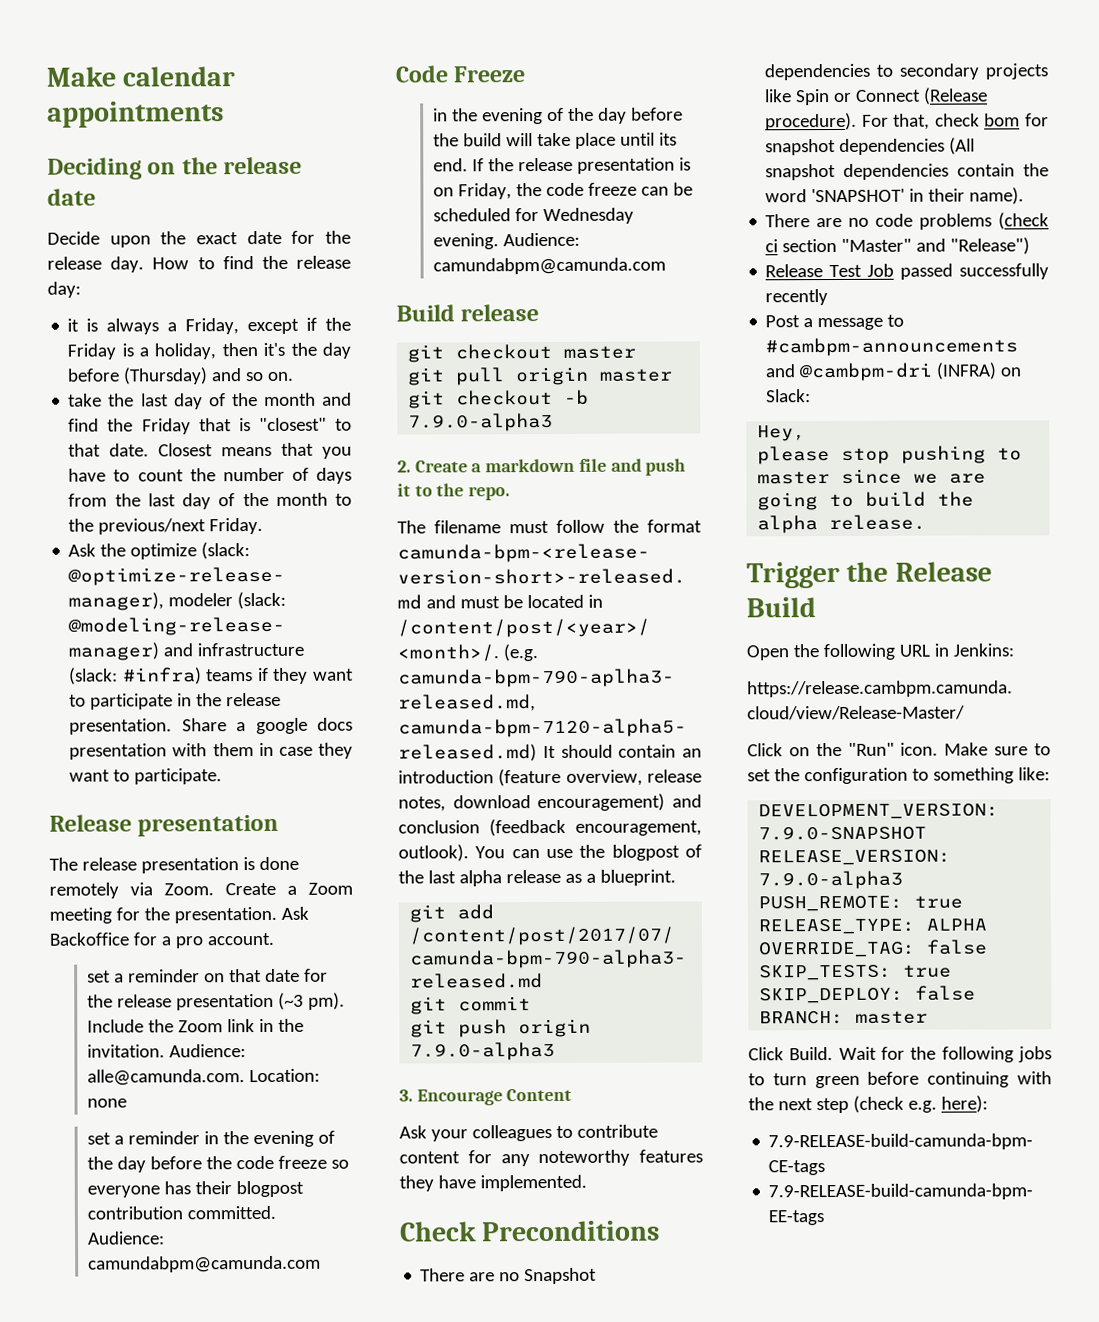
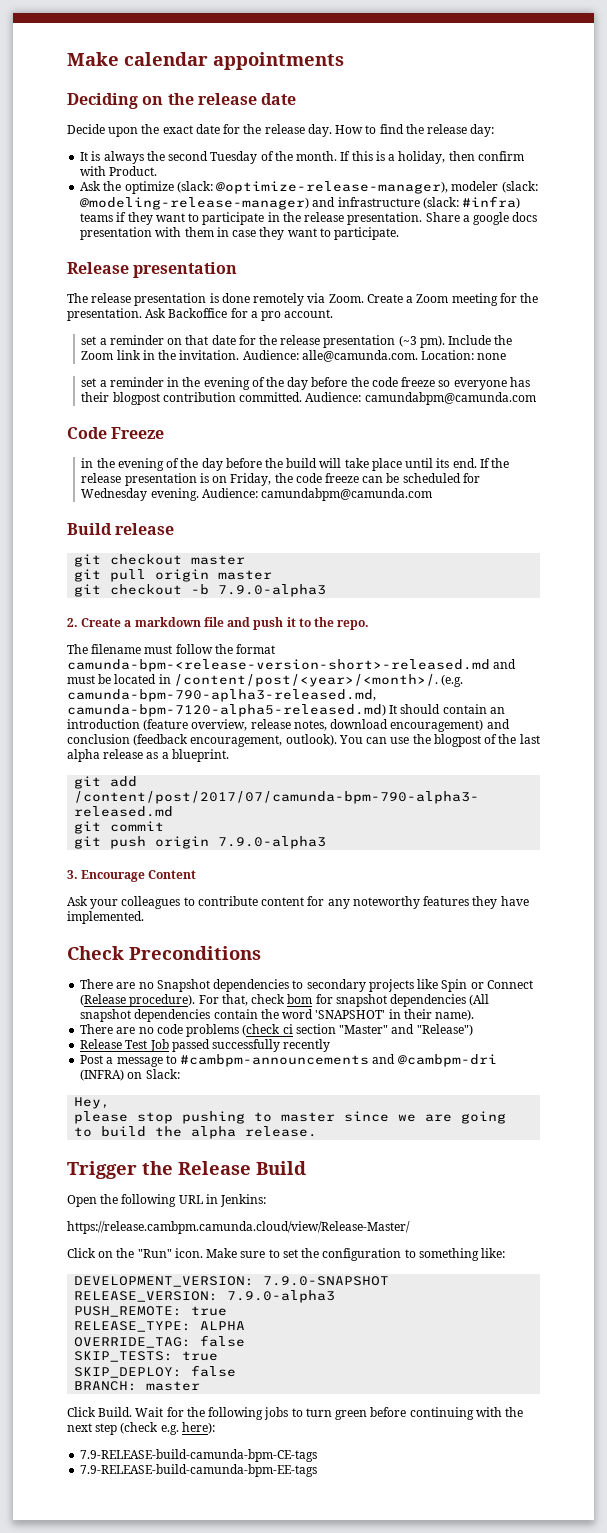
- it is always a Friday, except if the Friday is a holiday, then it's the day before (Thursday) and so on.
- take the last day of the month and find the Friday that is "closest" to that date. Closest means that you have to count the number of days from the last day of the month to the previous/next Friday.
+ It is always the second Tuesday of the month. If this is a holiday, then confirm with Product.

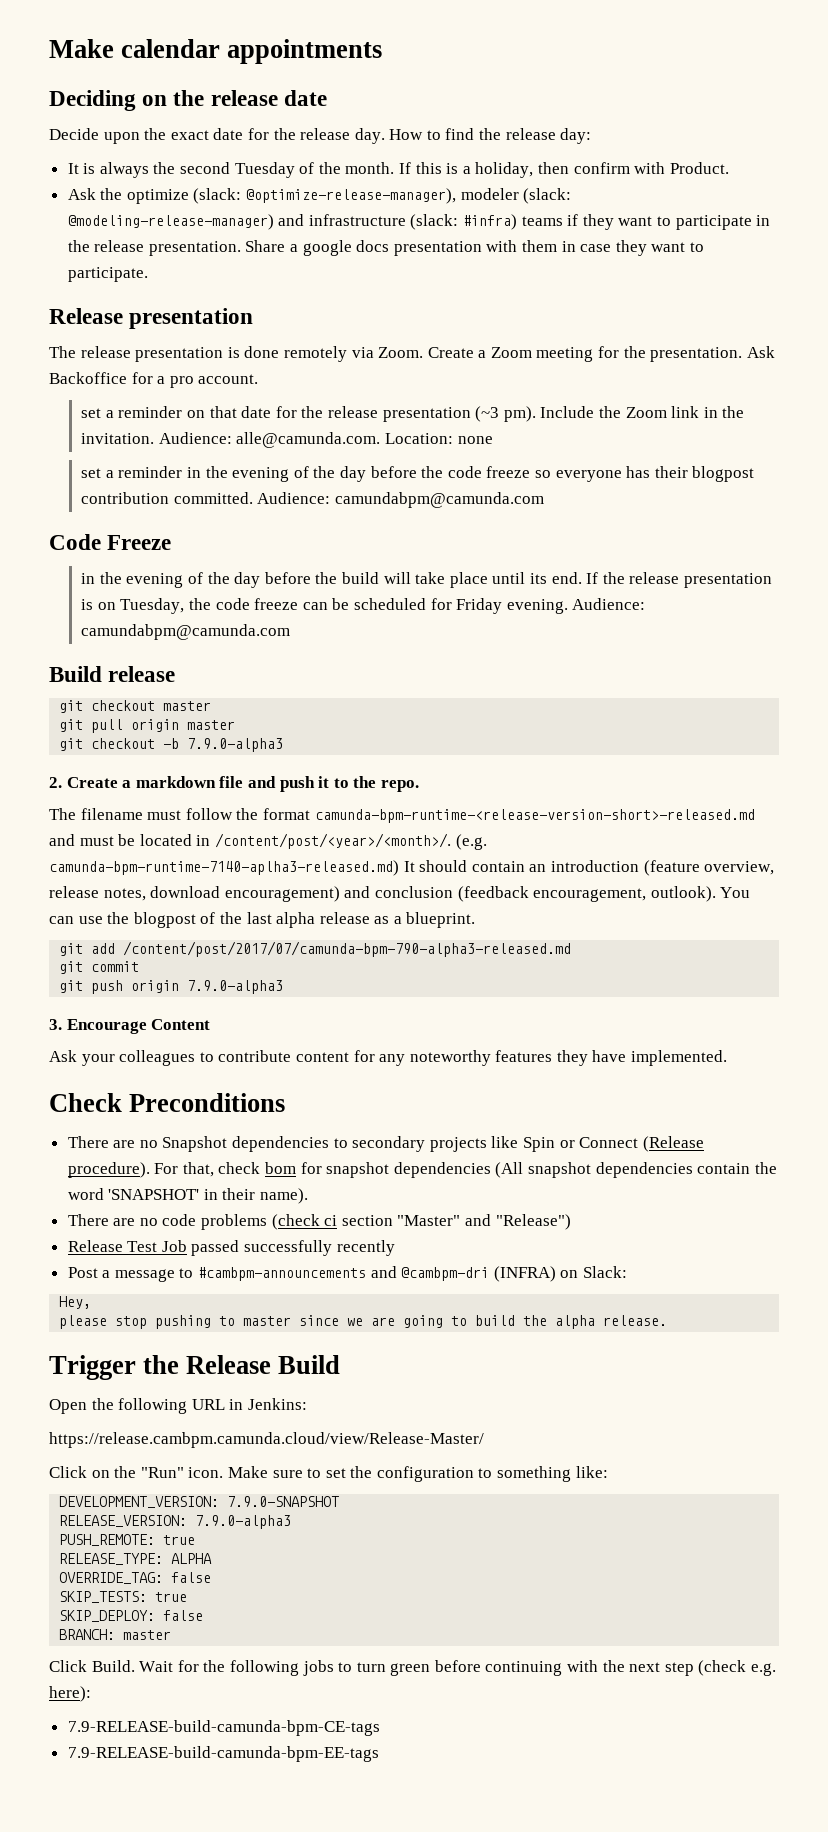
- If the release presentation is on Friday, the code freeze can be scheduled for Wednesday evening.
+ If the release presentation is on Tuesday, the code freeze can be scheduled for Friday evening.
- The filename must follow the format camunda-bpm-<release-version-short>-released.md and must be located in /content/post/<year>/<month>/.
+ The filename must follow the format camunda-bpm-runtime-<release-version-short>-released.md and must be located in /content/post/<year>/<month>/.
- (e.g. camunda-bpm-790-aplha3-released.md, camunda-bpm-7120-alpha5-released.md) It should contain an introduction (feature overview, release notes, download encouragement) and conclusion (feedback encouragement, outlook).
+ (e.g. camunda-bpm-runtime-7140-aplha3-released.md) It should contain an introduction (feature overview, release notes, download encouragement) and conclusion (feedback encouragement, outlook).

